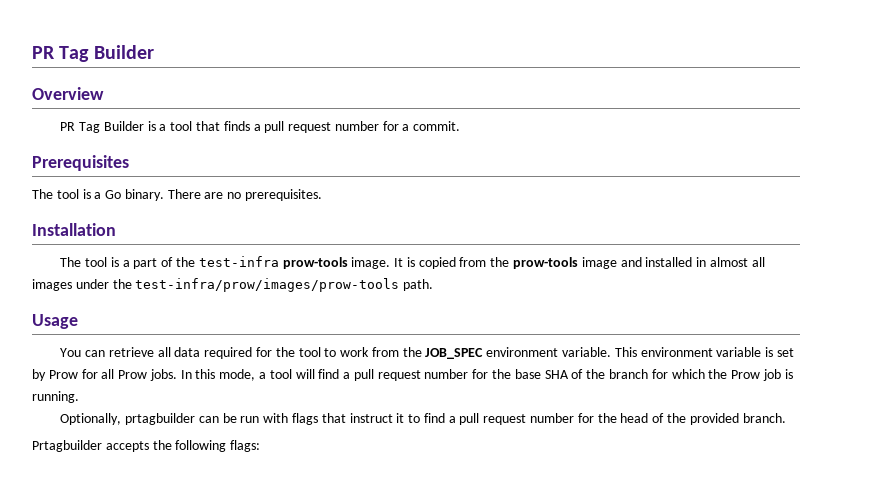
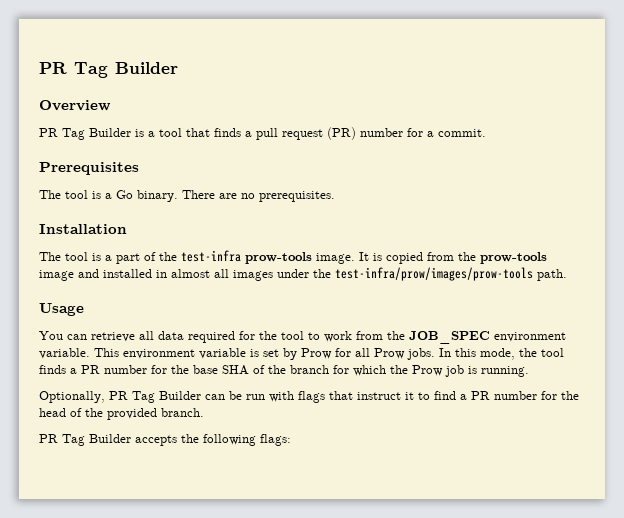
- PR Tag Builder is a tool that finds a pull request number for a commit.
+ PR Tag Builder is a tool that finds a pull request (PR) number for a commit.
- In this mode, a tool will find a pull request number for the base SHA of the branch for which the Prow job is running.
+ In this mode, the tool finds a PR number for the base SHA of the branch for which the Prow job is running.
- Optionally, prtagbuilder can be run with flags that instruct it to find a pull request number for the head of the provided branch.
+ Optionally, PR Tag Builder can be run with flags that instruct it to find a PR number for the head of the provided branch.
- Prtagbuilder accepts the following flags:
+ PR Tag Builder accepts the following flags:

